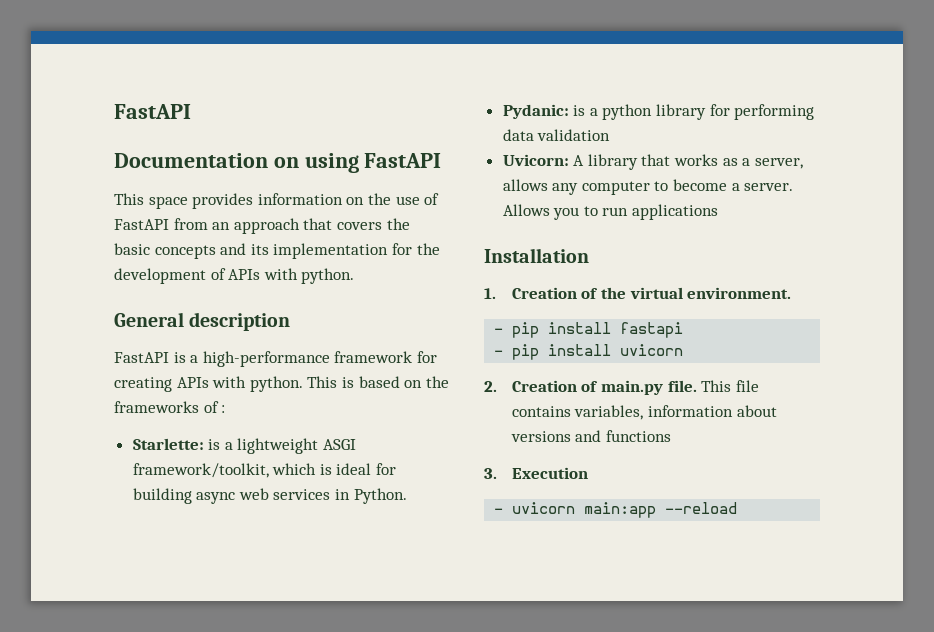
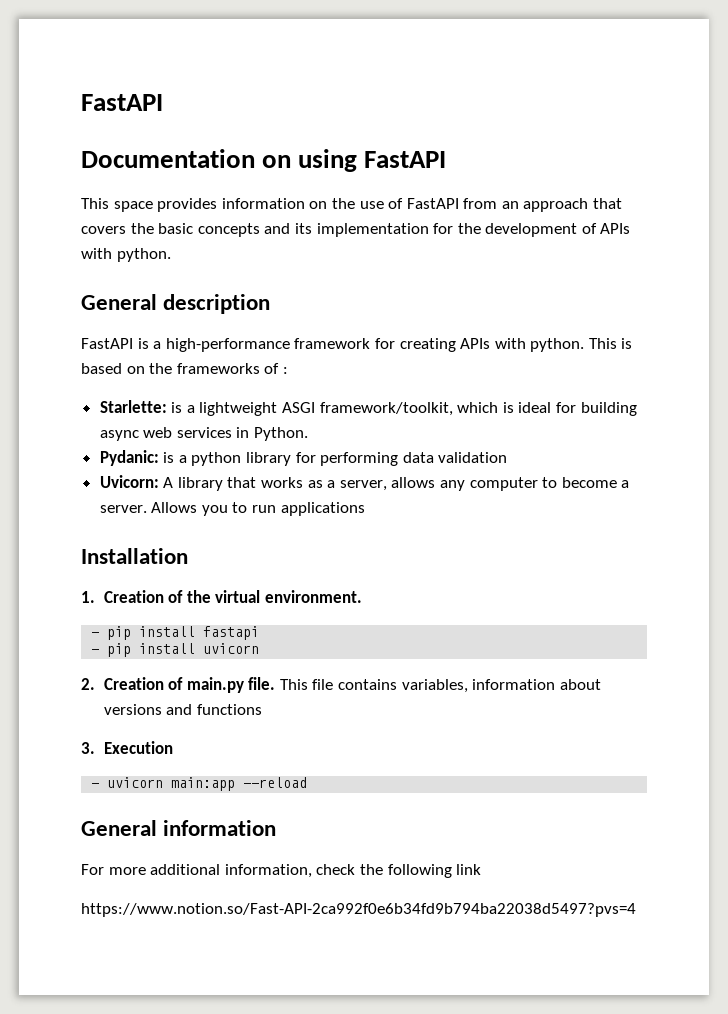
+ General information
+ For more additional information, check the following link
+ https://www.notion.so/Fast-API-2ca992f0e6b34fd9b794ba22038d5497?pvs=4

